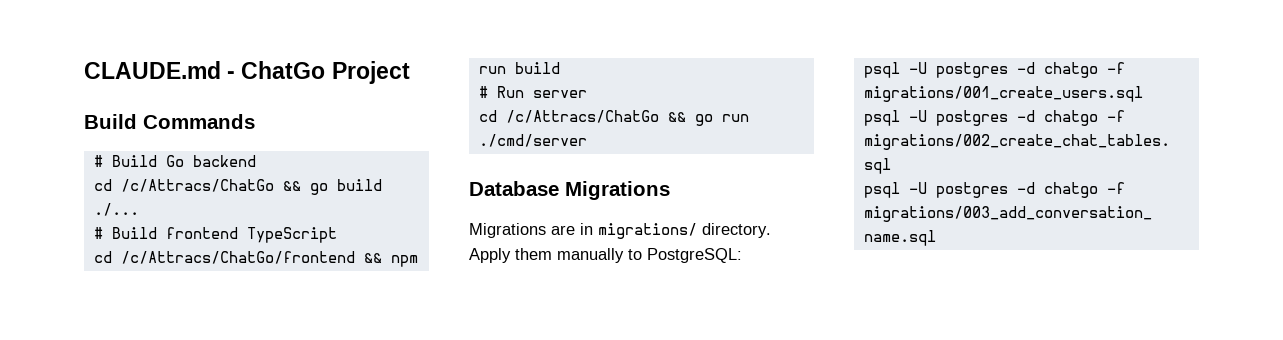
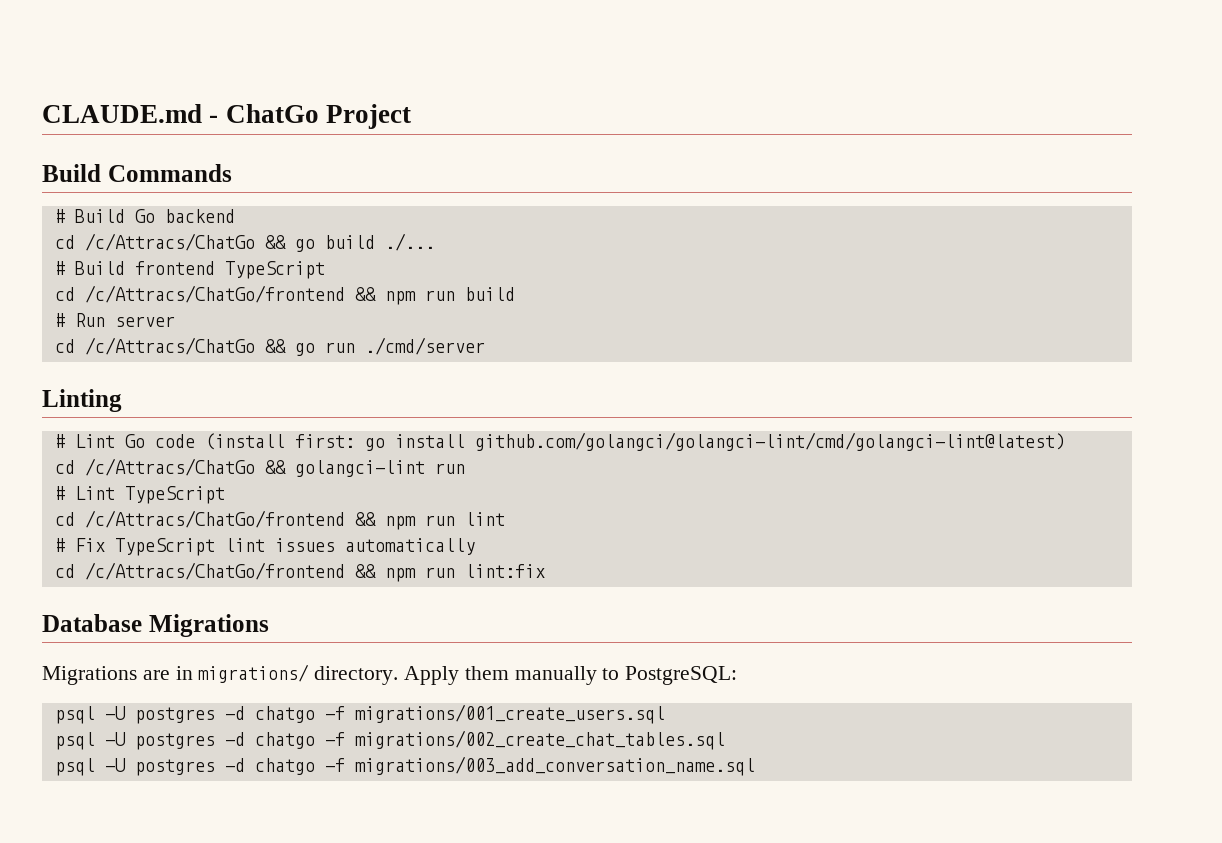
+ Linting
+ # Lint Go code (install first: go install github.com/golangci/golangci-lint/cmd/golangci-lint@latest)
+ cd /c/Attracs/ChatGo && golangci-lint run
+ # Lint TypeScript
+ cd /c/Attracs/ChatGo/frontend && npm run lint
+ # Fix TypeScript lint issues automatically
+ cd /c/Attracs/ChatGo/frontend && npm run lint:fix

